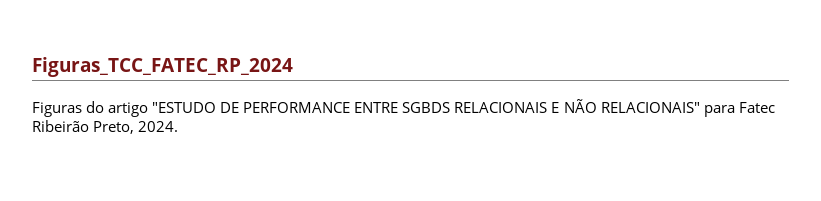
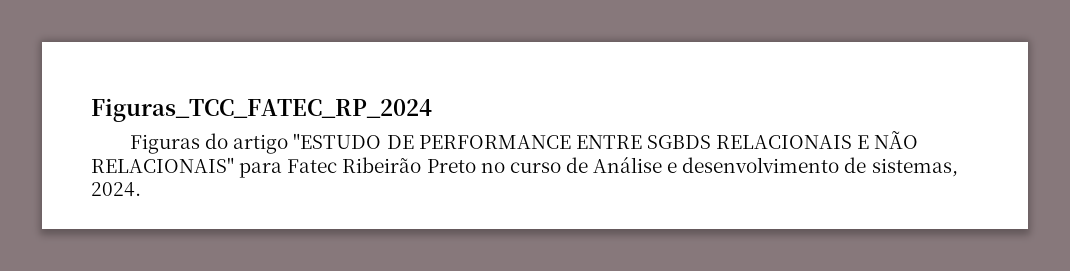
- Figuras do artigo "ESTUDO DE PERFORMANCE ENTRE SGBDS RELACIONAIS E NÃO RELACIONAIS" para Fatec Ribeirão Preto, 2024.
+ Figuras do artigo "ESTUDO DE PERFORMANCE ENTRE SGBDS RELACIONAIS E NÃO RELACIONAIS" para Fatec Ribeirão Preto no curso de Análise e desenvolvimento de sistemas, 2024.

